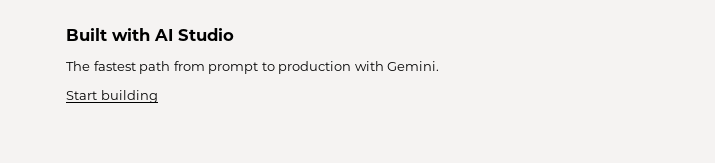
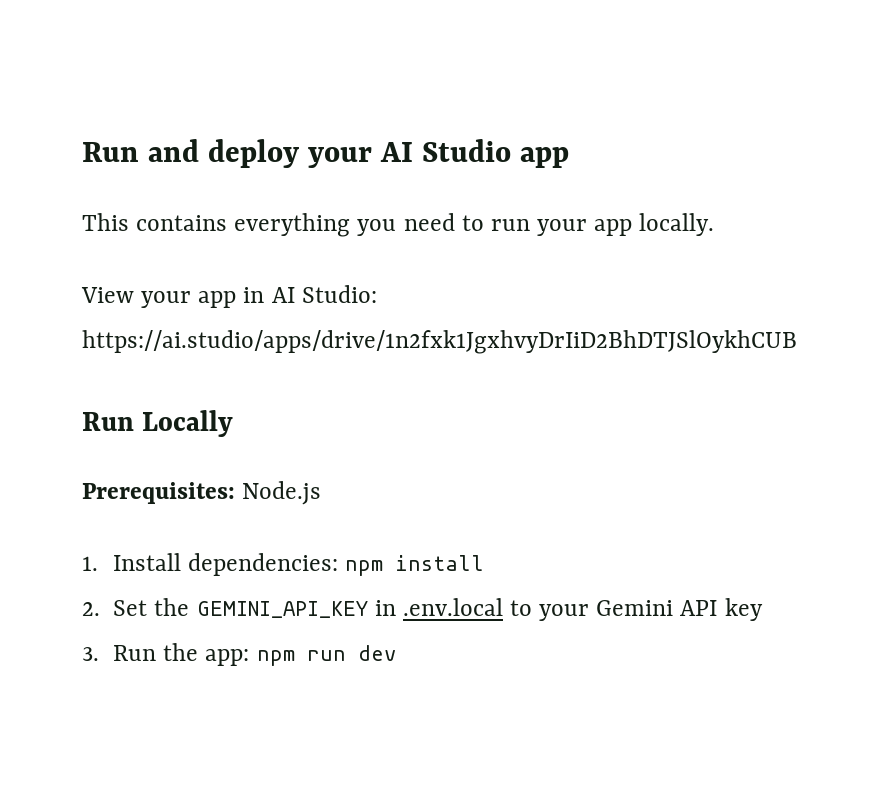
- Built with AI Studio
- The fastest path from prompt to production with Gemini.
- Start building
+ Run and deploy your AI Studio app
+ This contains everything you need to run your app locally.
+ View your app in AI Studio: https://ai.studio/apps/drive/1n2fxk1JgxhvyDrIiD2BhDTJSlOykhCUB
+ Run Locally
+ Prerequisites: Node.js
+ 1. Install dependencies: npm install
+ 2. Set the GEMINI_API_KEY in .env.local to your Gemini API key
+ 3. Run the app: npm run dev

